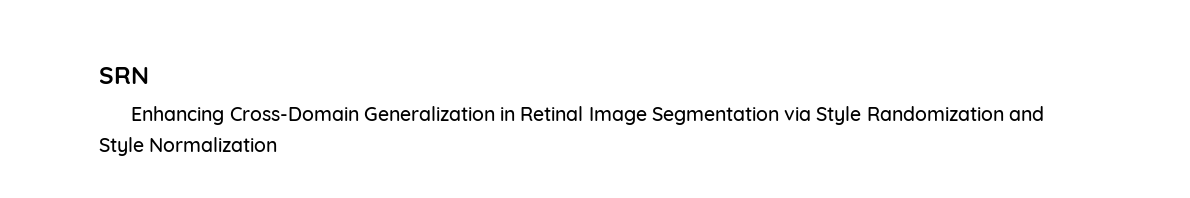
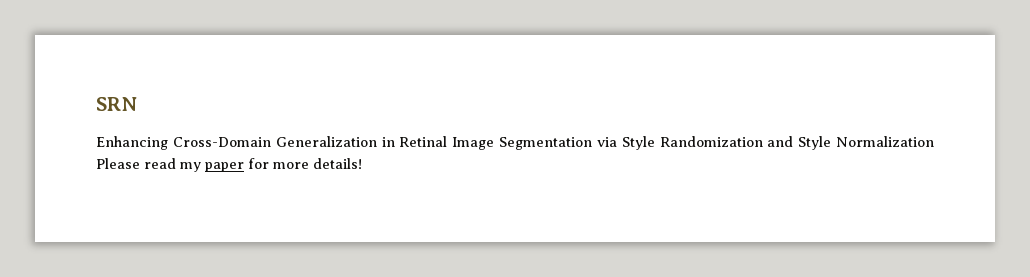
- Enhancing Cross-Domain Generalization in Retinal Image Segmentation via Style Randomization and Style Normalization
+ Enhancing Cross-Domain Generalization in Retinal Image Segmentation via Style Randomization and Style Normalization Please read my paper for more details!

